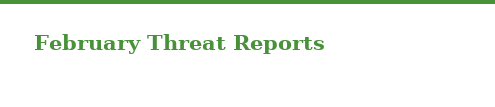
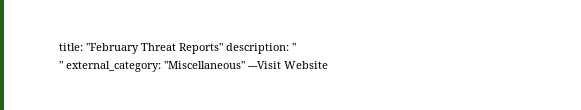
- February Threat Reports
+ title: "February Threat Reports" description: "
+ " external_category: "Miscellaneous" ---Visit Website

